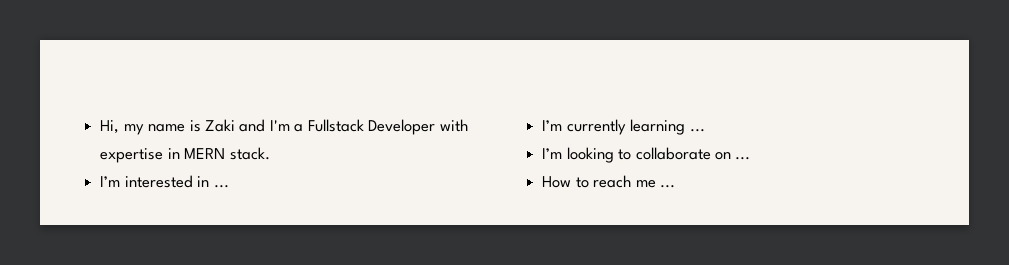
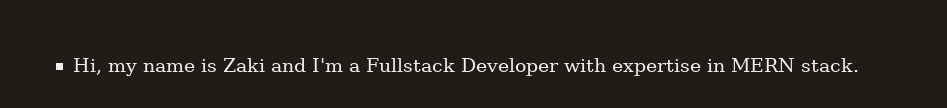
- I’m interested in ...
- I’m currently learning ...
- I’m looking to collaborate on ...
- How to reach me ...

